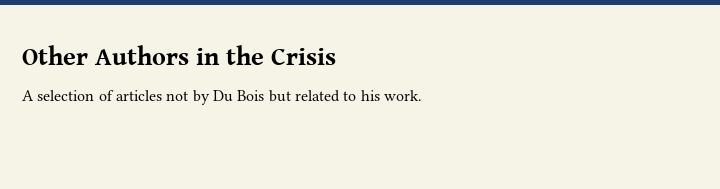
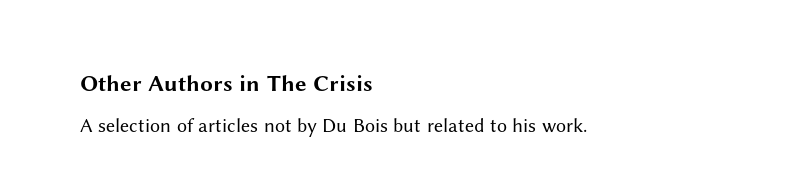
- Other Authors in the Crisis
+ Other Authors in The Crisis

